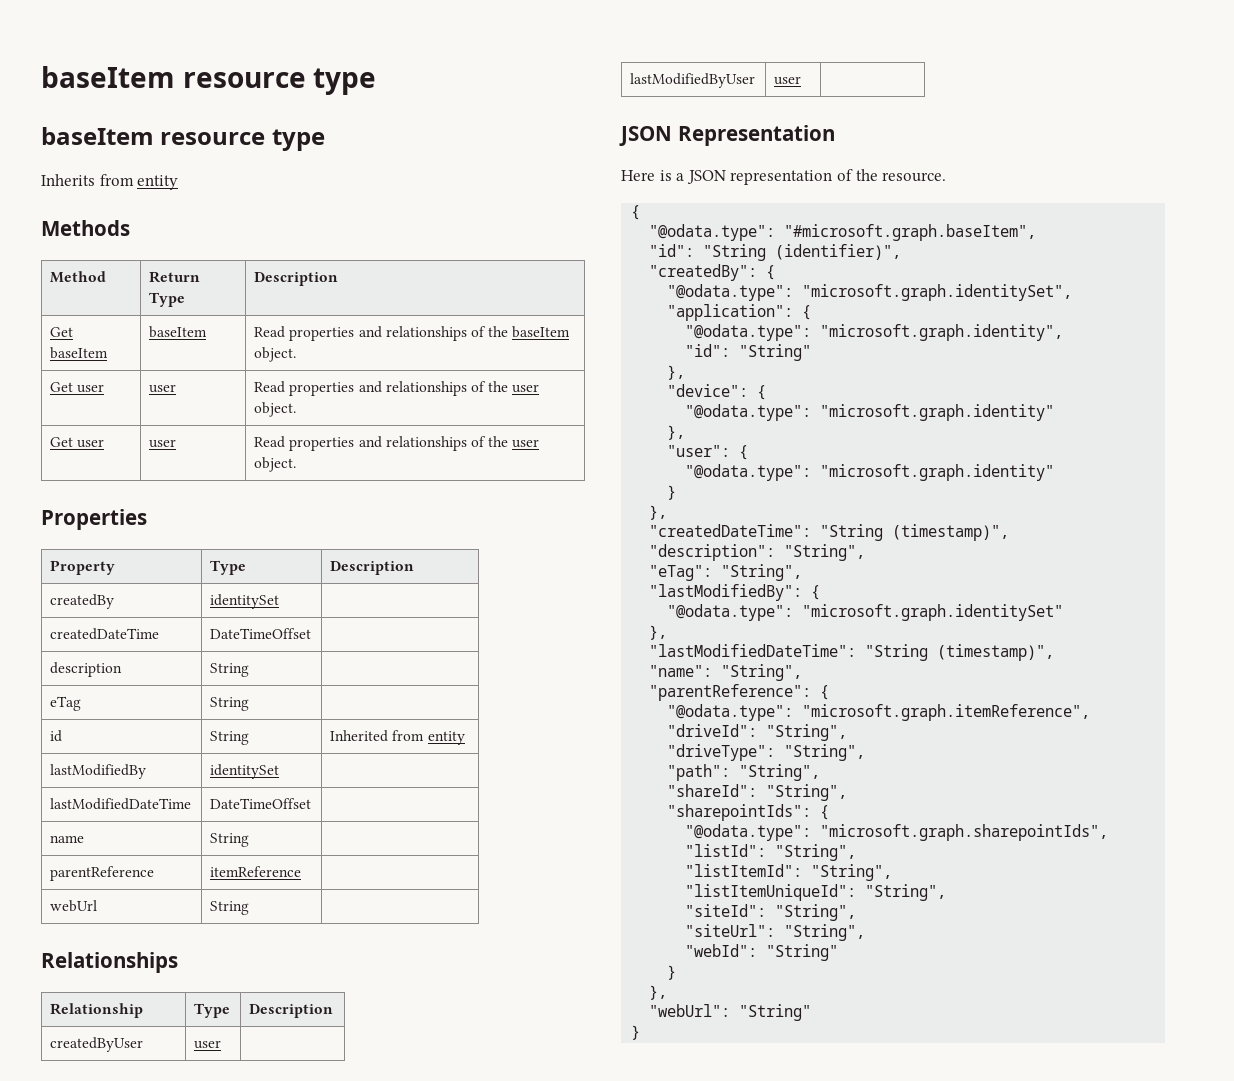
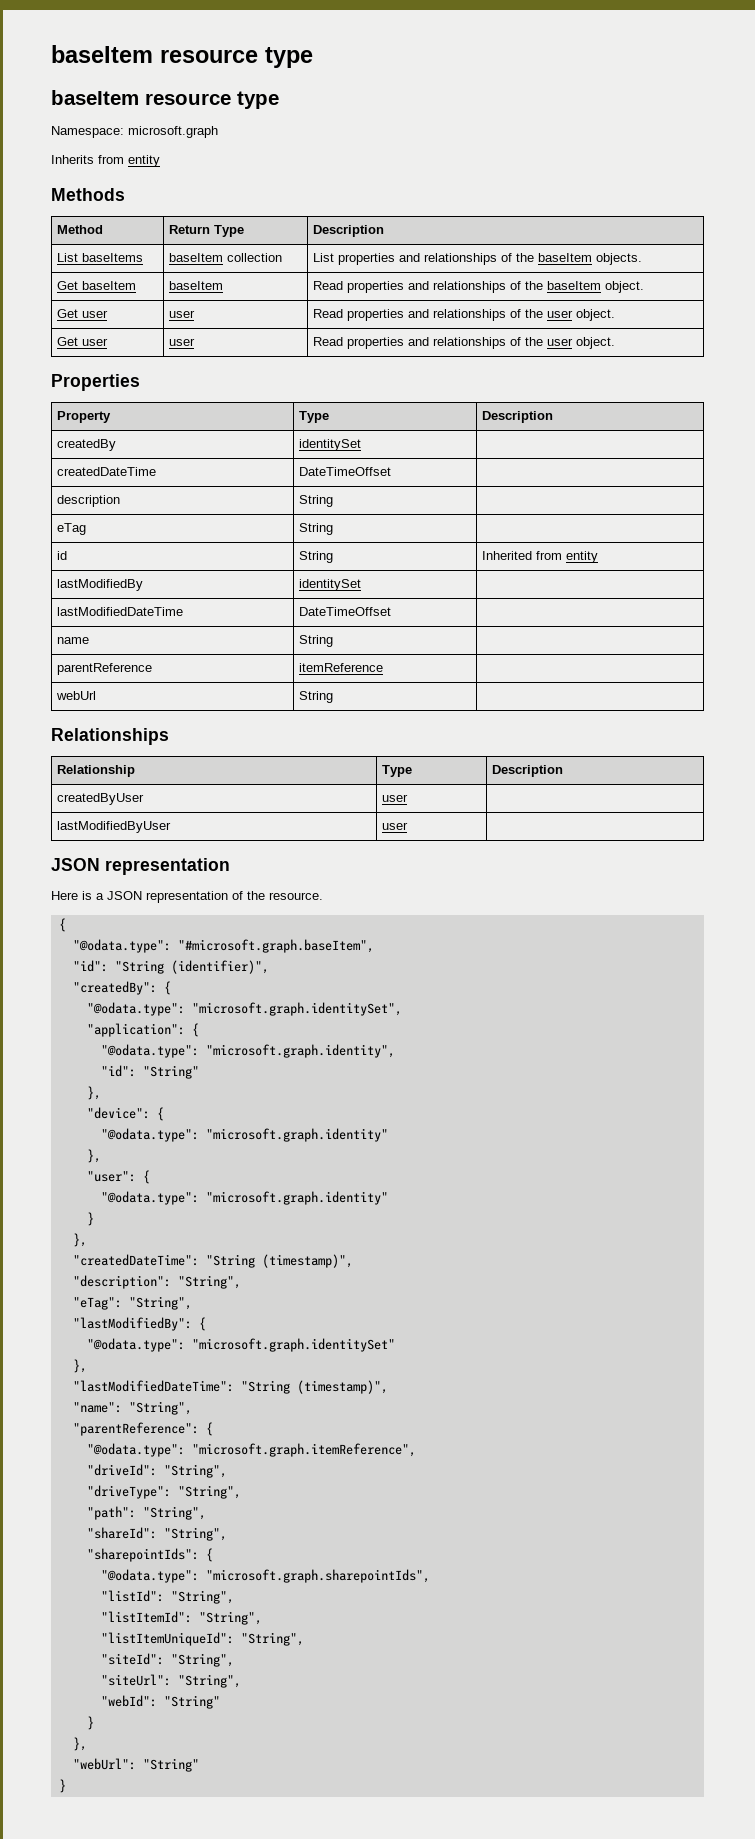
+ Namespace: microsoft.graph
+ List baseItems | baseItem collection | List properties and relationships of the baseItem objects.
  lastModifiedByUser | user |
- JSON Representation
+ JSON representation

